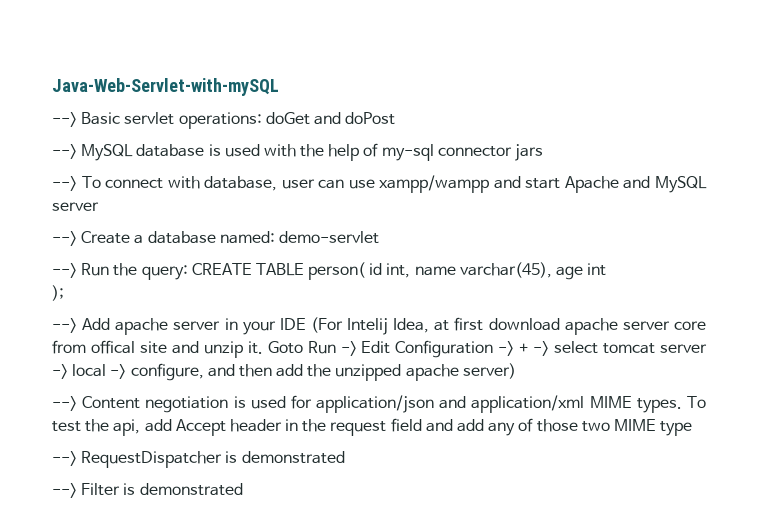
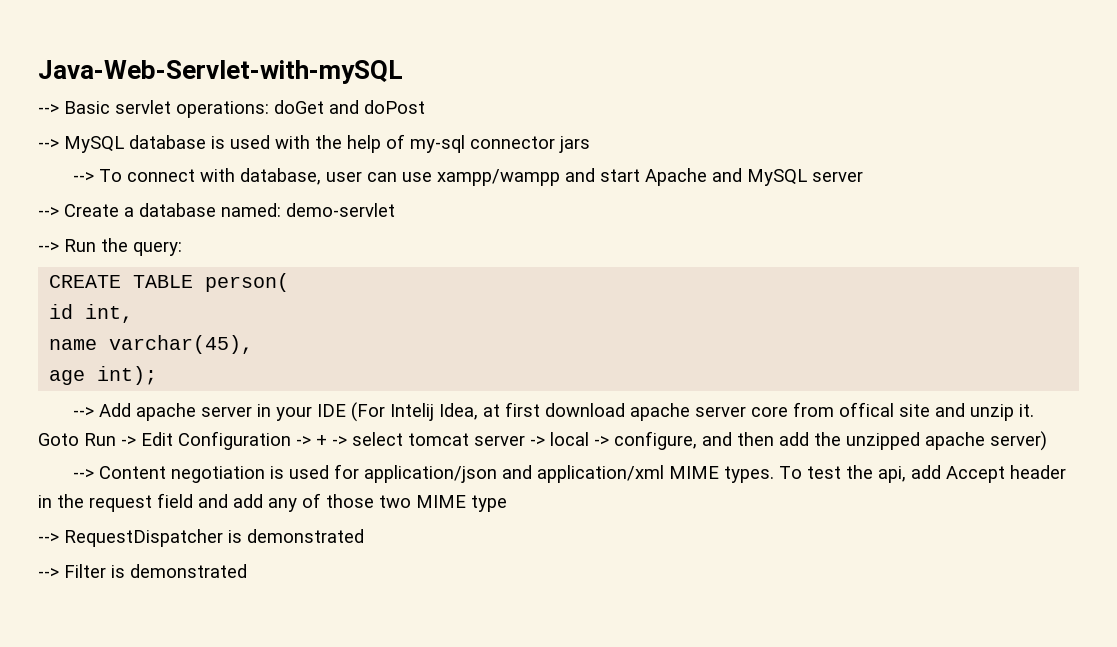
- --> Run the query: CREATE TABLE person( id int, name varchar(45), age int
- );
+ --> Run the query:
+ CREATE TABLE person(
+ id int,
+ name varchar(45),
+ age int);

